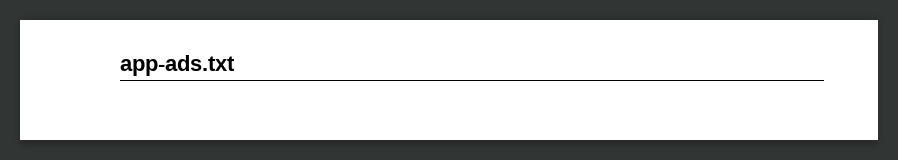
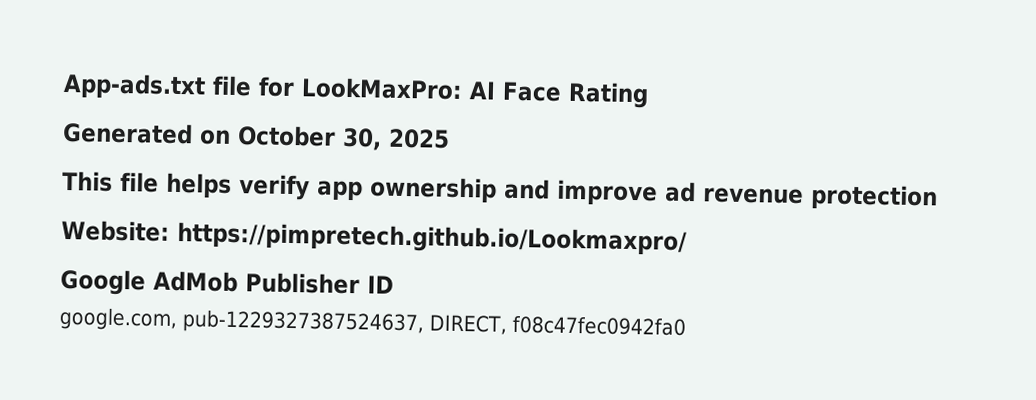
- app-ads.txt
+ App-ads.txt file for LookMaxPro: AI Face Rating
+ Generated on October 30, 2025
+ This file helps verify app ownership and improve ad revenue protection
+ Website: https://pimpretech.github.io/Lookmaxpro/
+ Google AdMob Publisher ID
+ google.com, pub-1229327387524637, DIRECT, f08c47fec0942fa0

